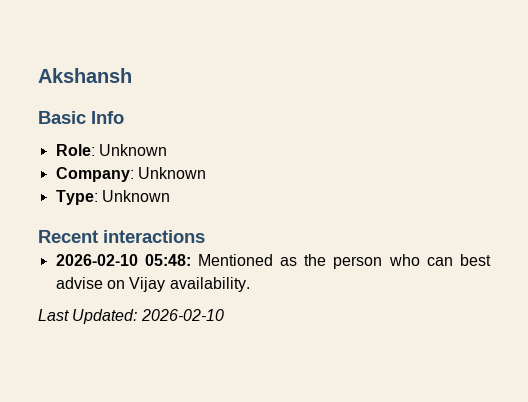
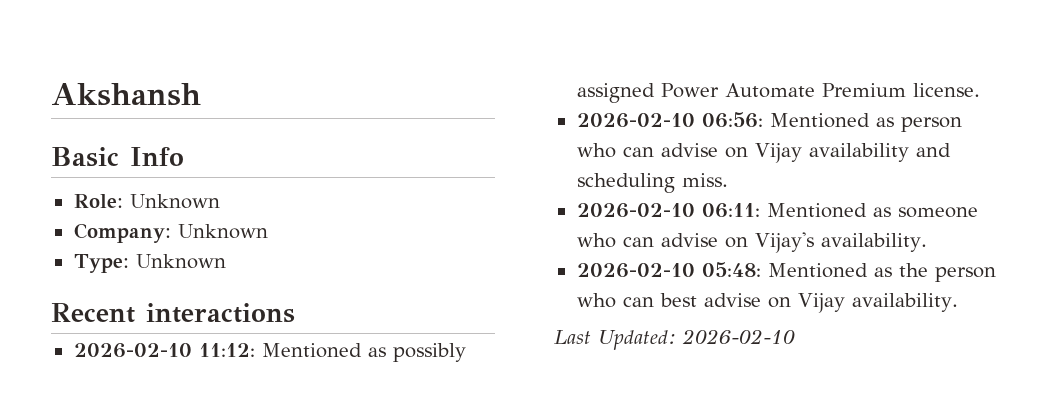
+ 2026-02-10 11:12: Mentioned as possibly assigned Power Automate Premium license.
+ 2026-02-10 06:56: Mentioned as person who can advise on Vijay availability and scheduling miss.
+ 2026-02-10 06:11: Mentioned as someone who can advise on Vijay's availability.

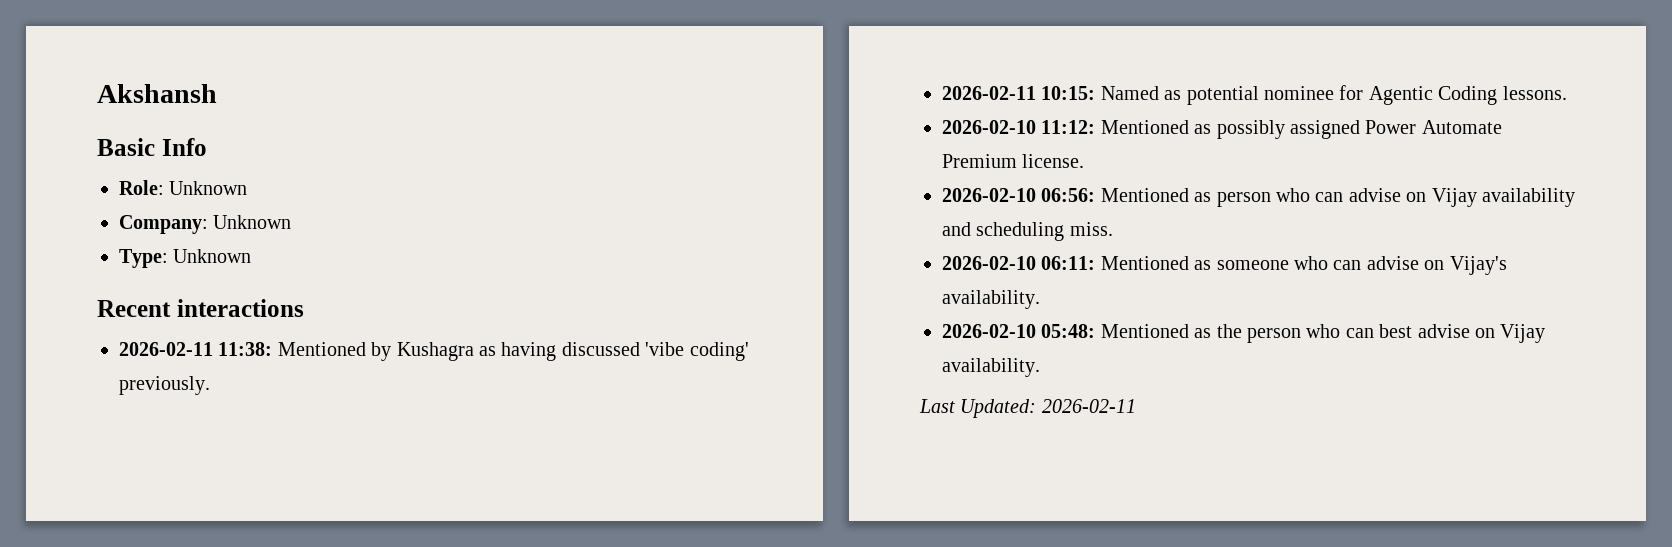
+ 2026-02-11 11:38: Mentioned by Kushagra as having discussed 'vibe coding' previously.
+ 2026-02-11 10:15: Named as potential nominee for Agentic Coding lessons.
- Last Updated: 2026-02-10
+ Last Updated: 2026-02-11

